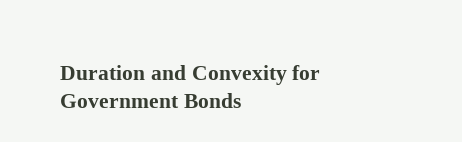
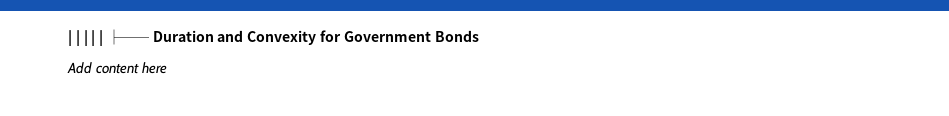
- Duration and Convexity for Government Bonds
+ | | | | | ├── Duration and Convexity for Government Bonds
+ Add content here

